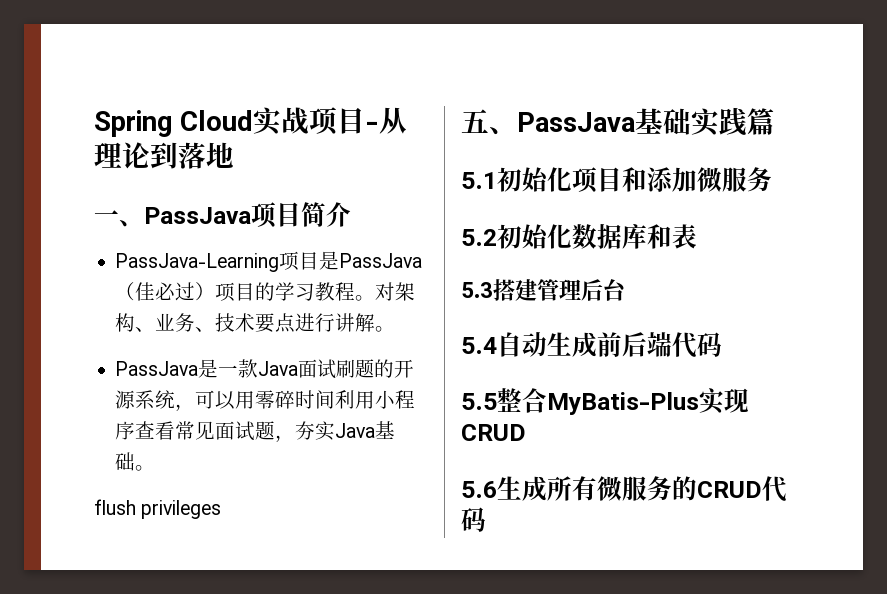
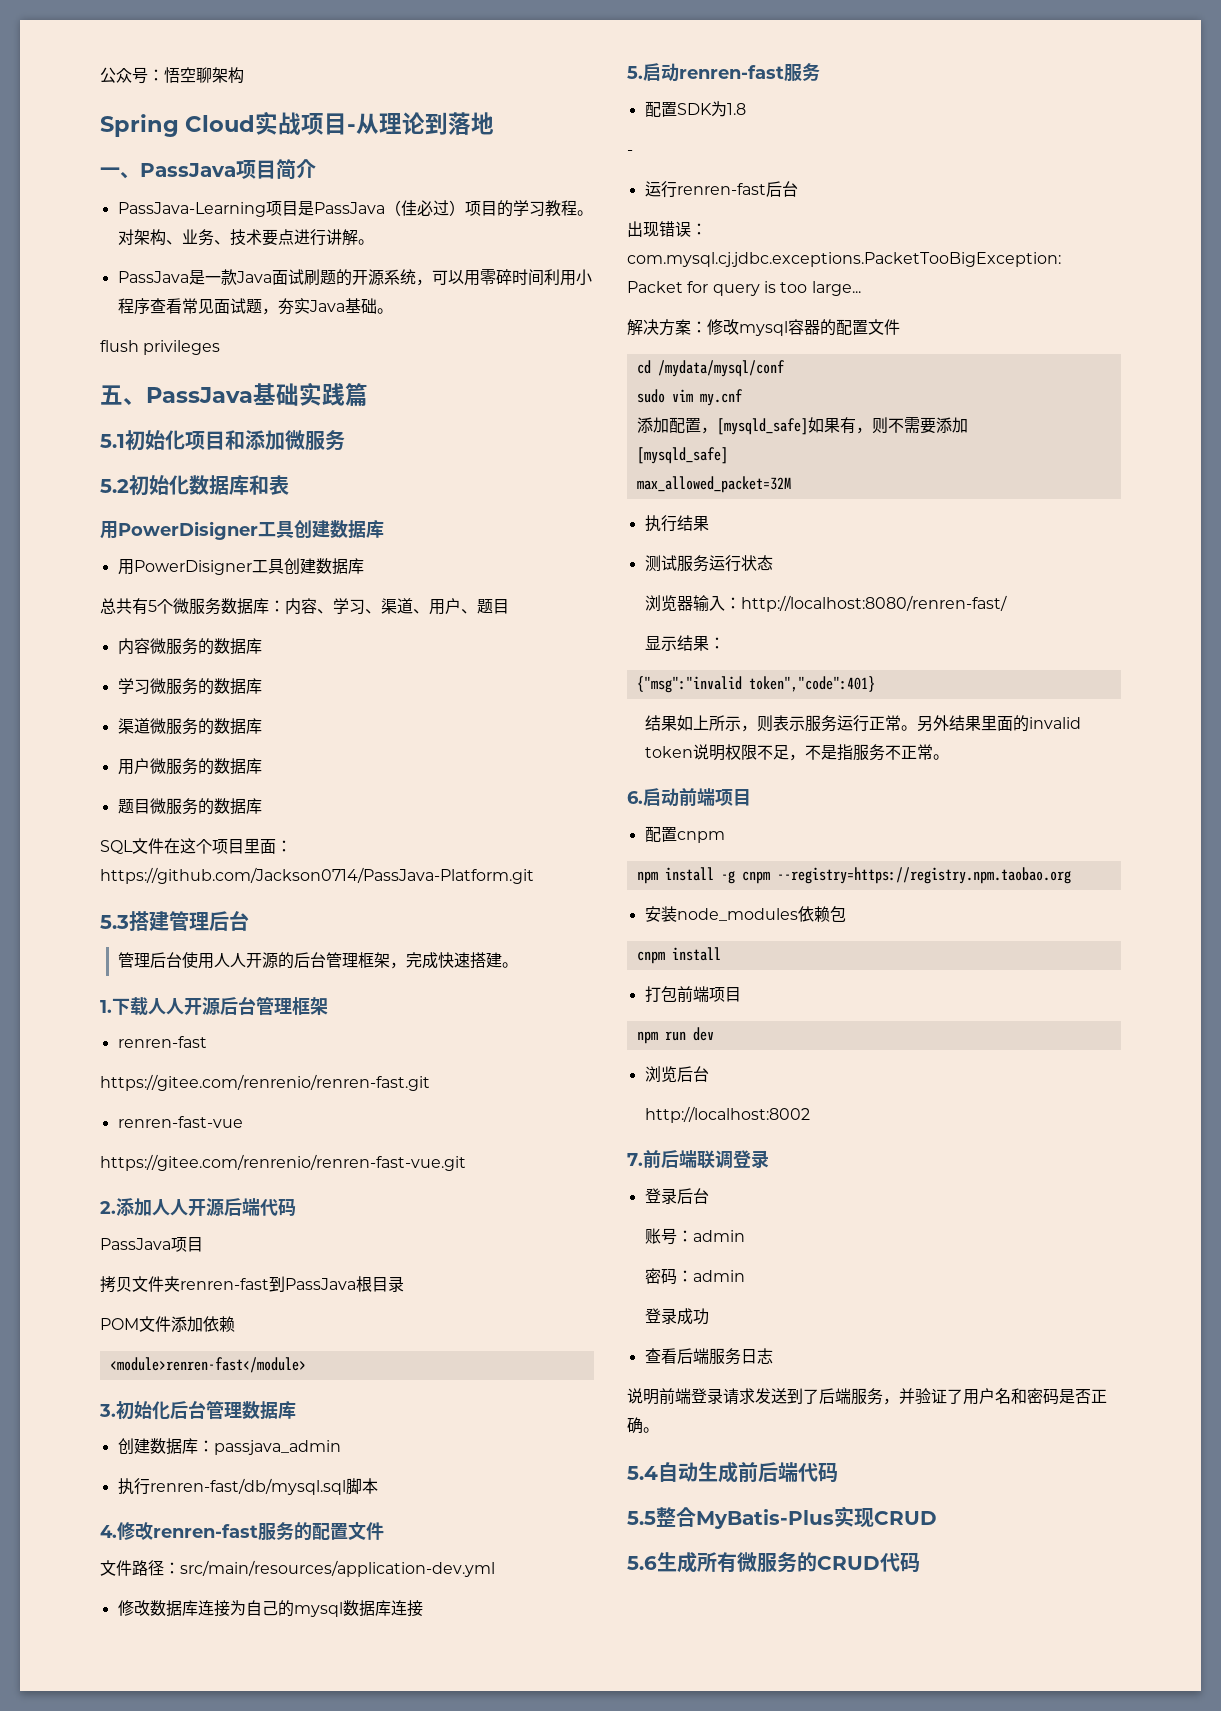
+ 公众号：悟空聊架构
  5.2初始化数据库和表
+ 用PowerDisigner工具创建数据库
+ 用PowerDisigner工具创建数据库
+ 总共有5个微服务数据库：内容、学习、渠道、用户、题目
+ 内容微服务的数据库
+ 学习微服务的数据库
+ 渠道微服务的数据库
+ 用户微服务的数据库
+ 题目微服务的数据库
+ SQL文件在这个项目里面：https://github.com/Jackson0714/PassJava-Platform.git
  5.3搭建管理后台
+ 管理后台使用人人开源的后台管理框架，完成快速搭建。
+ 1.下载人人开源后台管理框架
+ renren-fast
+ https://gitee.com/renrenio/renren-fast.git
+ renren-fast-vue
+ https://gitee.com/renrenio/renren-fast-vue.git
+ 2.添加人人开源后端代码
+ PassJava项目
+ 拷贝文件夹renren-fast到PassJava根目录
+ POM文件添加依赖
+ <module>renren-fast</module>
+ 3.初始化后台管理数据库
+ 创建数据库：passjava_admin
+ 执行renren-fast/db/mysql.sql脚本
+ 4.修改renren-fast服务的配置文件
+ 文件路径：src/main/resources/application-dev.yml
+ 修改数据库连接为自己的mysql数据库连接
+ 5.启动renren-fast服务
+ 配置SDK为1.8
+ -
+ 运行renren-fast后台
+ 出现错误：com.mysql.cj.jdbc.exceptions.PacketTooBigException: Packet for query is too large...
+ 解决方案：修改mysql容器的配置文件
+ cd /mydata/mysql/conf
+ sudo vim my.cnf
+ 添加配置，[mysqld_safe]如果有，则不需要添加
+ [mysqld_safe]
+ max_allowed_packet=32M
+ 执行结果
+ 测试服务运行状态
+ 浏览器输入：http://localhost:8080/renren-fast/
+ 显示结果：
+ {"msg":"invalid token","code":401}
+ 结果如上所示，则表示服务运行正常。另外结果里面的invalid token说明权限不足，不是指服务不正常。
+ 6.启动前端项目
+ 配置cnpm
+ npm install -g cnpm --registry=https://registry.npm.taobao.org
+ 安装node_modules依赖包
+ cnpm install
+ 打包前端项目
+ npm run dev
+ 浏览后台
+ http://localhost:8002
+ 7.前后端联调登录
+ 登录后台
+ 账号：admin
+ 密码：admin
+ 登录成功
+ 查看后端服务日志
+ 说明前端登录请求发送到了后端服务，并验证了用户名和密码是否正确。

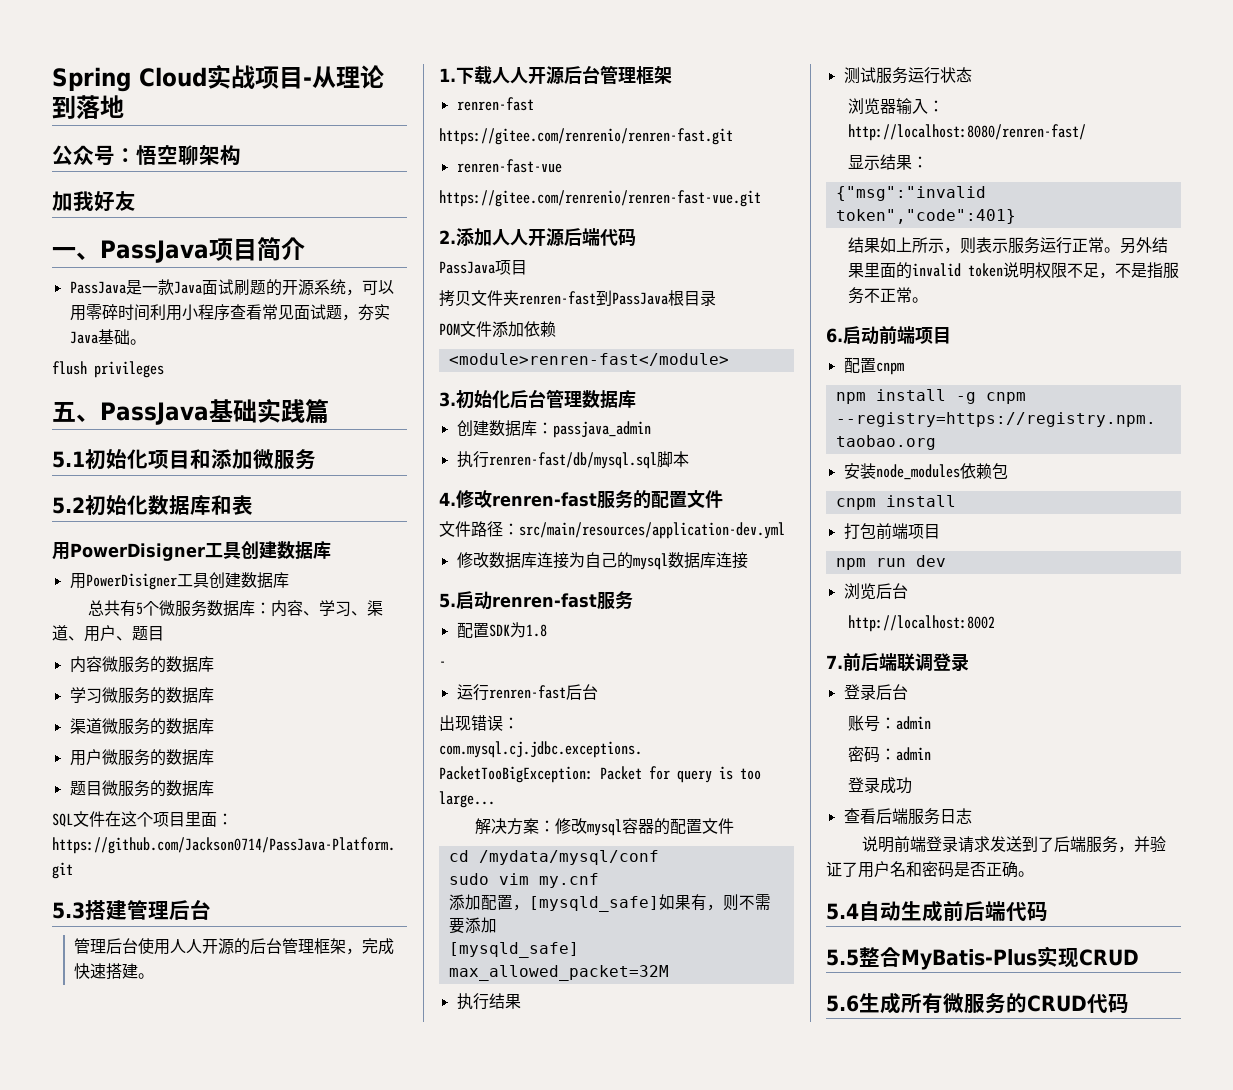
- 公众号：悟空聊架构
+ 公众号：悟空聊架构
+ 加我好友
  一、PassJava项目简介
- PassJava-Learning项目是PassJava（佳必过）项目的学习教程。对架构、业务、技术要点进行讲解。

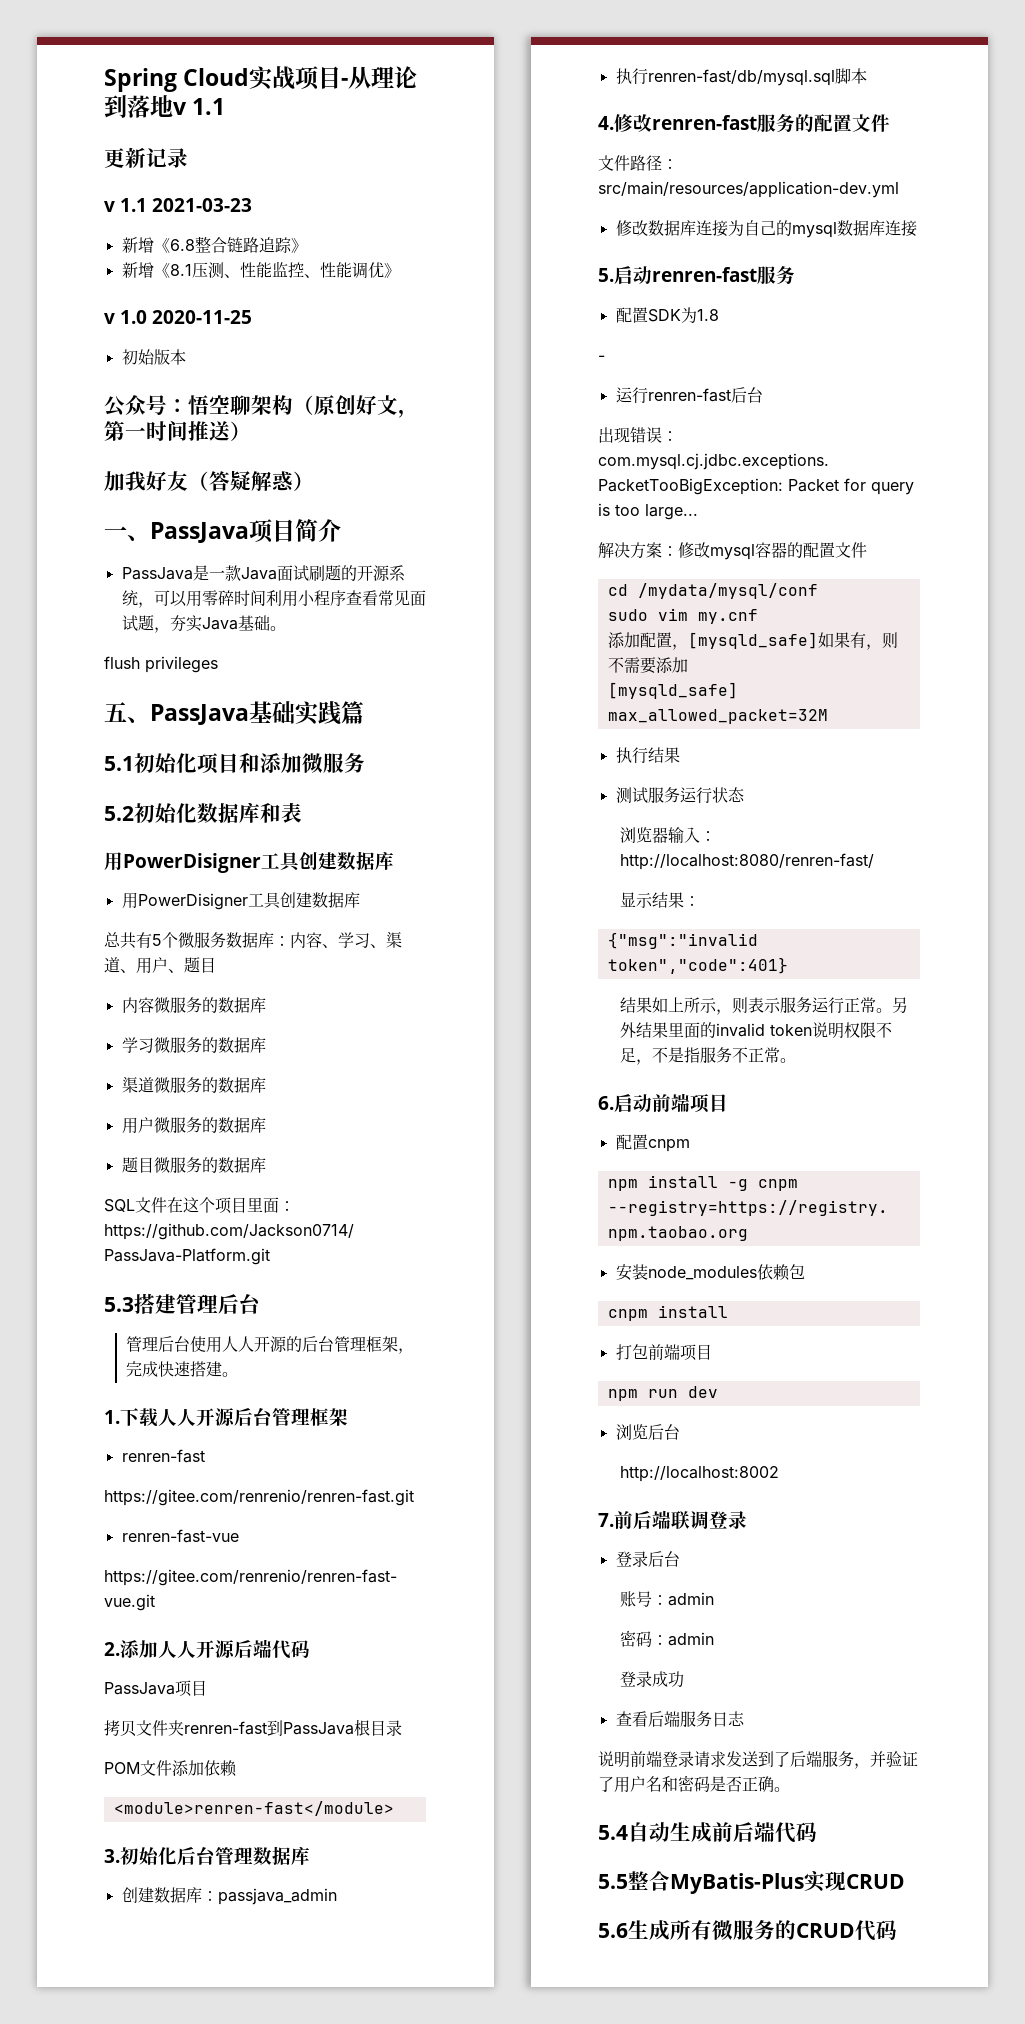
- Spring Cloud实战项目-从理论到落地
+ Spring Cloud实战项目-从理论到落地v 1.1
+ 更新记录
+ v 1.1 2021-03-23
+ 新增《6.8整合链路追踪》
+ 新增《8.1压测、性能监控、性能调优》
+ v 1.0 2020-11-25
+ 初始版本
- 公众号：悟空聊架构
+ 公众号：悟空聊架构（原创好文，第一时间推送）
- 加我好友
+ 加我好友（答疑解惑）

